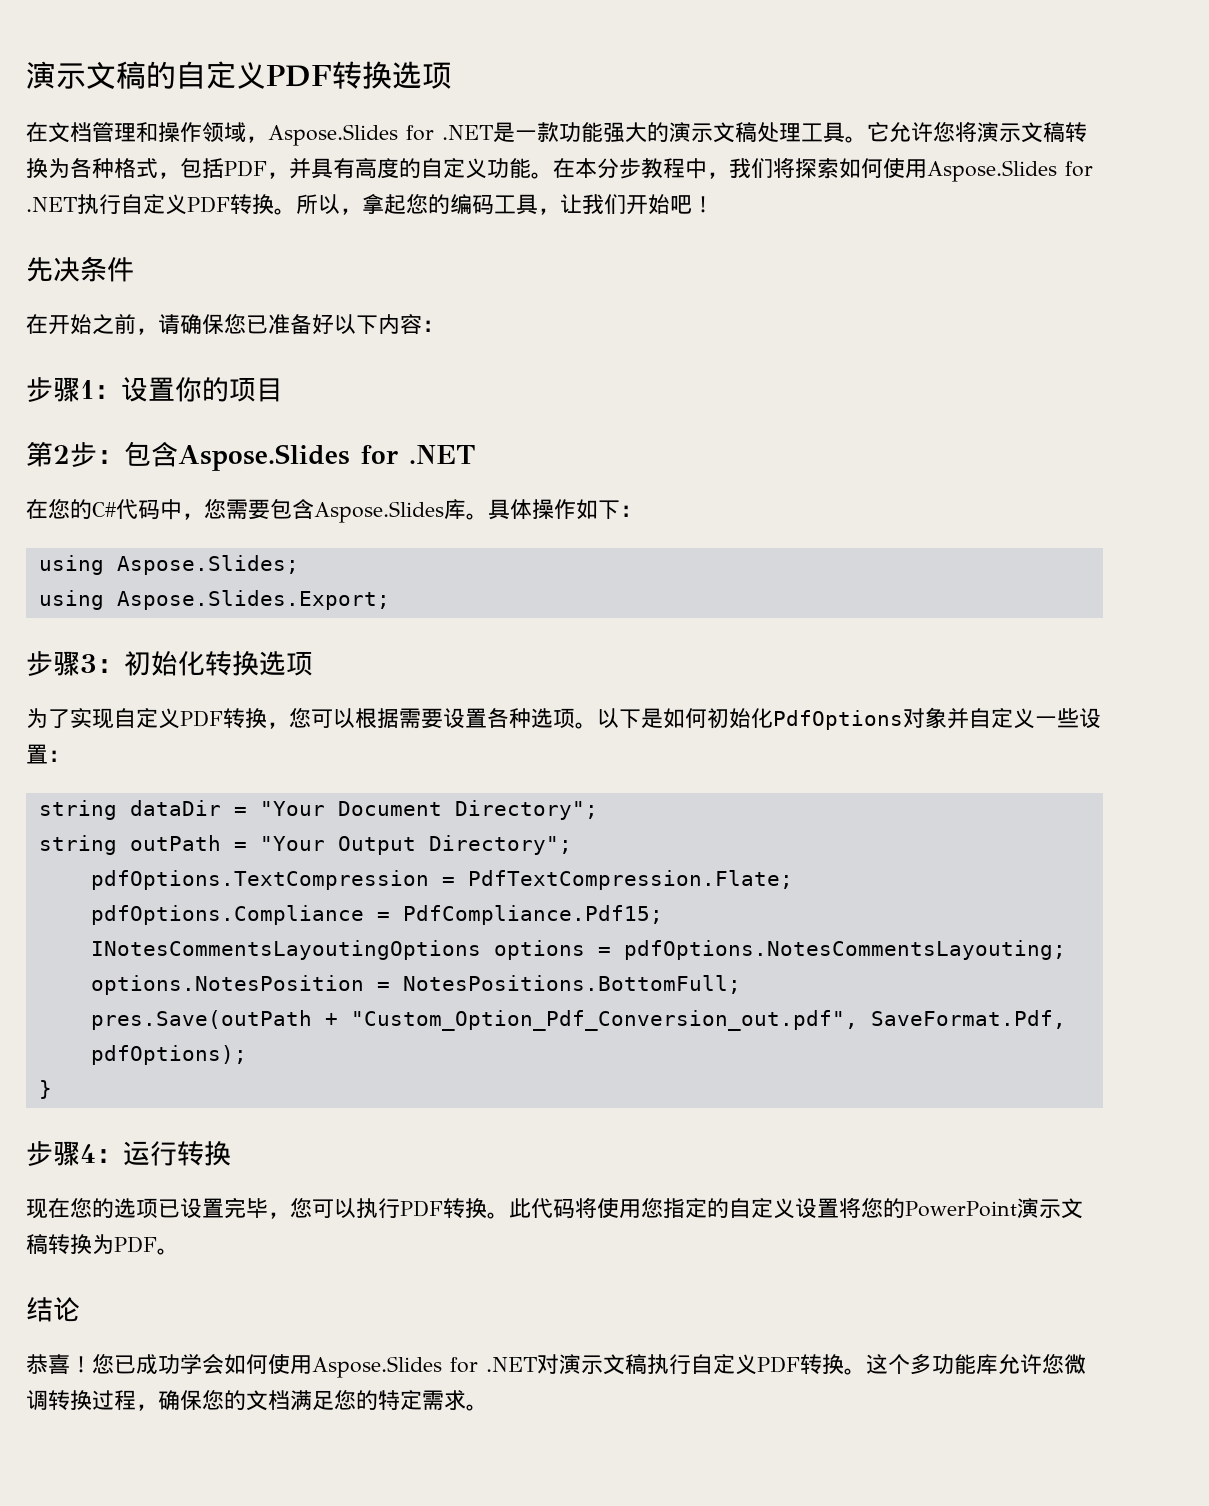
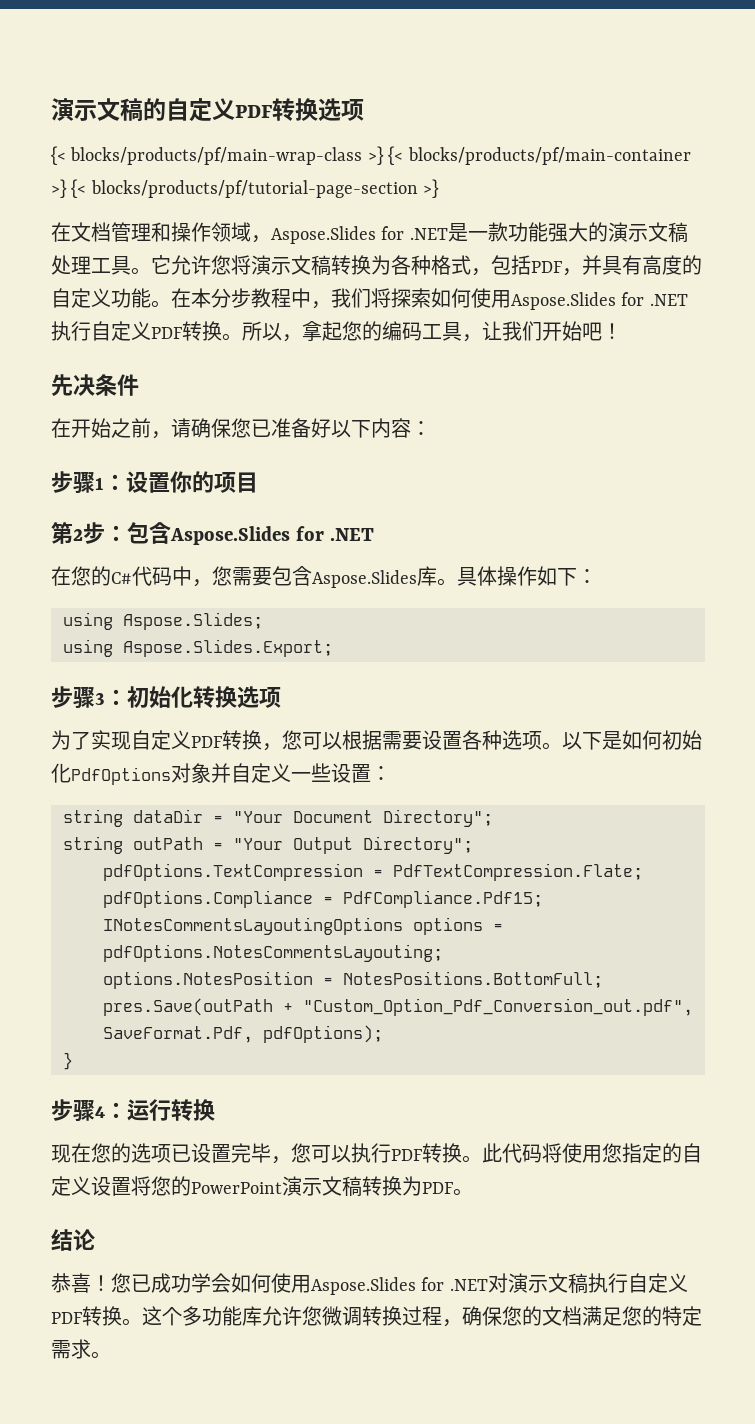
+ {< blocks/products/pf/main-wrap-class >} {< blocks/products/pf/main-container >} {< blocks/products/pf/tutorial-page-section >}

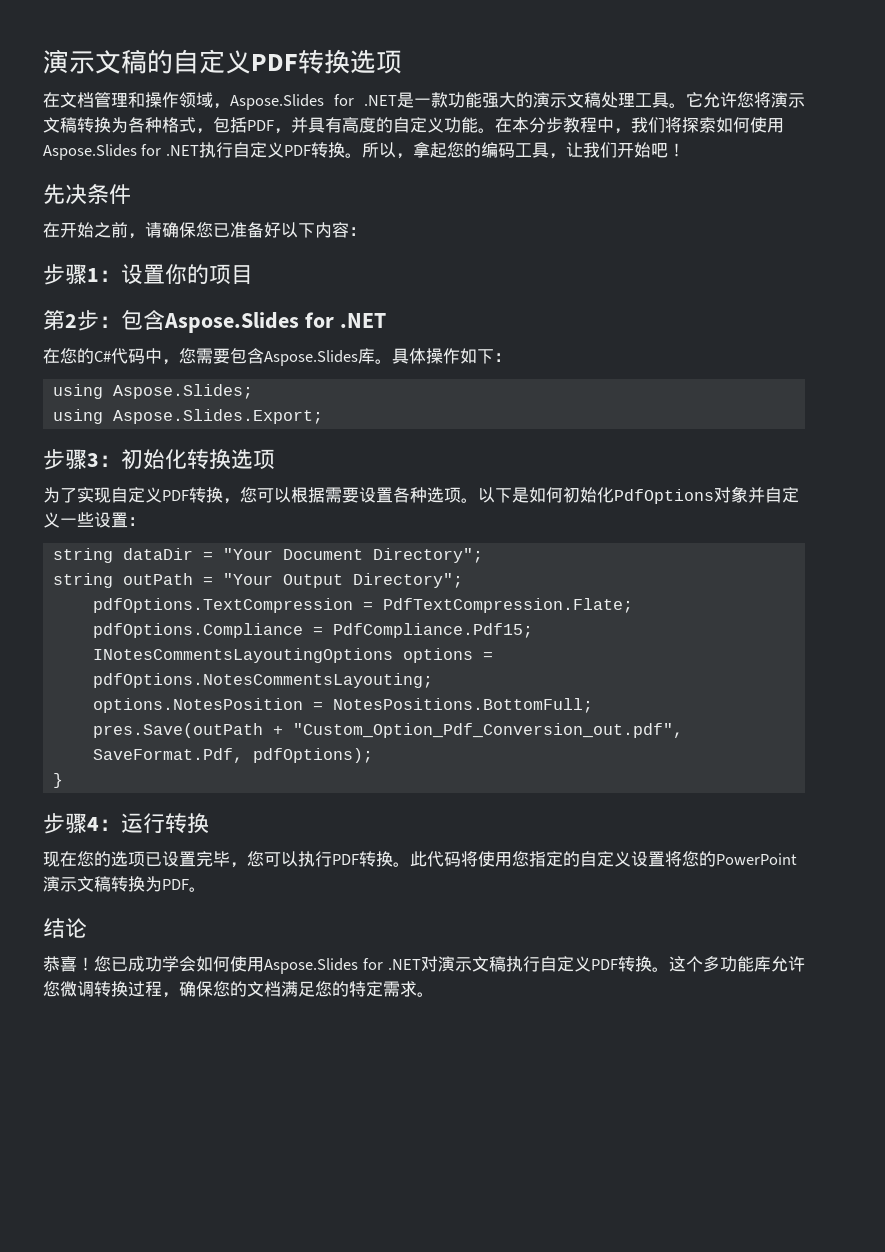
- {< blocks/products/pf/main-wrap-class >} {< blocks/products/pf/main-container >} {< blocks/products/pf/tutorial-page-section >}

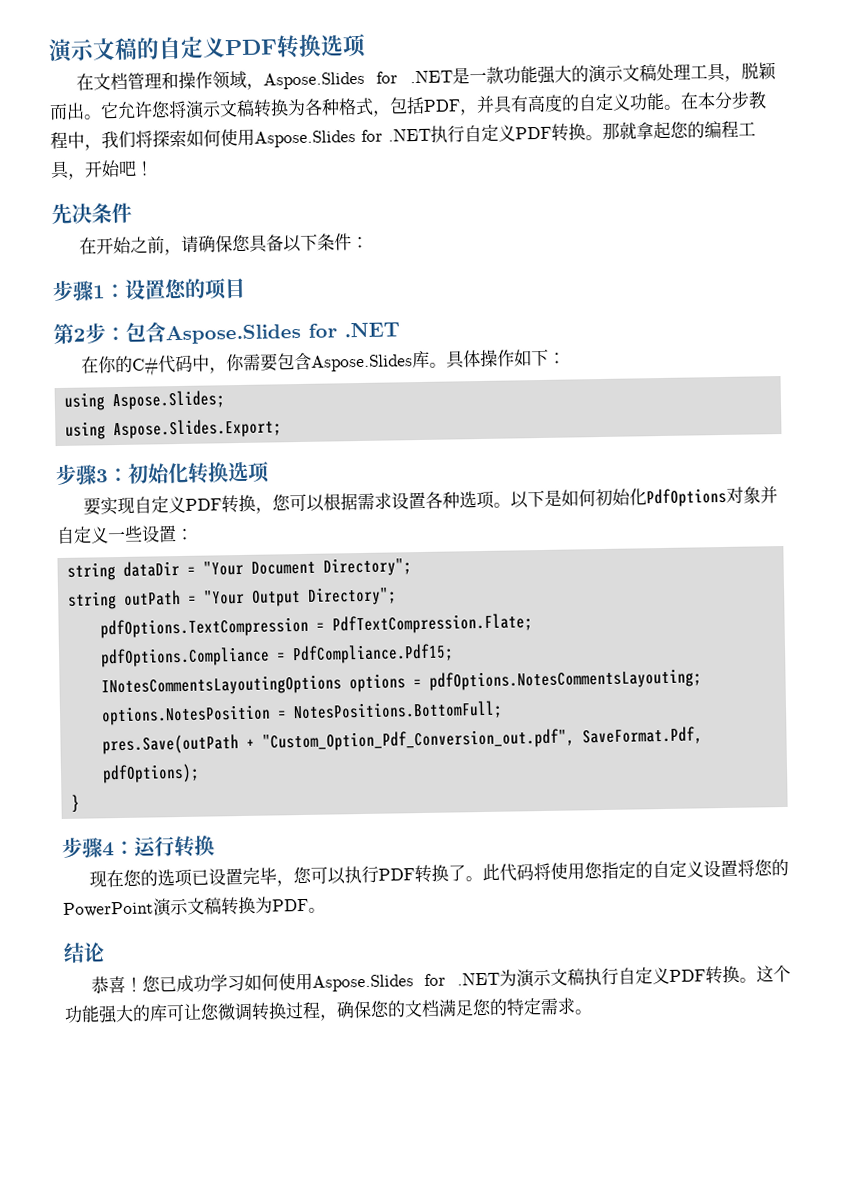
- 在文档管理和操作领域，Aspose.Slides for .NET是一款功能强大的演示文稿处理工具。
+ 在文档管理和操作领域，Aspose.Slides for .NET是一款功能强大的演示文稿处理工具，脱颖而出。
- 所以，拿起您的编码工具，让我们开始吧！
+ 那就拿起您的编程工具，开始吧！
- 在开始之前，请确保您已准备好以下内容：
+ 在开始之前，请确保您具备以下条件：
- 步骤1：设置你的项目
+ 步骤1：设置您的项目
- 在您的C#代码中，您需要包含Aspose.Slides库。
+ 在你的C#代码中，你需要包含Aspose.Slides库。
- 为了实现自定义PDF转换，您可以根据需要设置各种选项。
+ 要实现自定义PDF转换，您可以根据需求设置各种选项。
- 现在您的选项已设置完毕，您可以执行PDF转换。
+ 现在您的选项已设置完毕，您可以执行PDF转换了。
- 您已成功学会如何使用Aspose.Slides for .NET对演示文稿执行自定义PDF转换。
+ 您已成功学习如何使用Aspose.Slides for .NET为演示文稿执行自定义PDF转换。
- 这个多功能库允许您微调转换过程，确保您的文档满足您的特定需求。
+ 这个功能强大的库可让您微调转换过程，确保您的文档满足您的特定需求。

